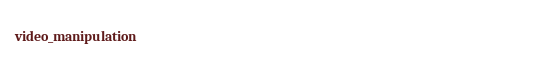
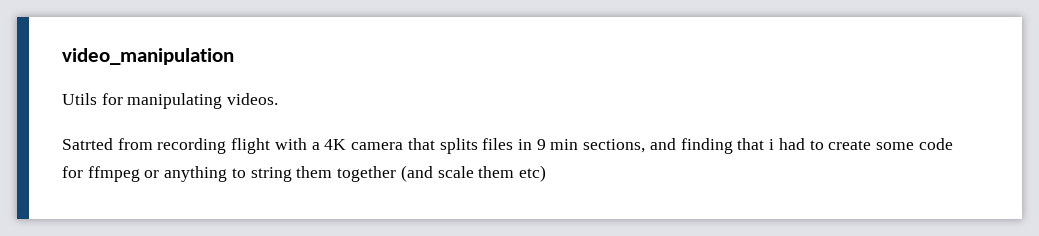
+ Utils for manipulating videos.
+ Satrted from recording flight with a 4K camera that splits files in 9 min sections, and finding that i had to create some code for ffmpeg or anything to string them together (and scale them etc)

